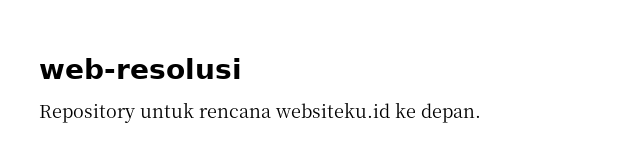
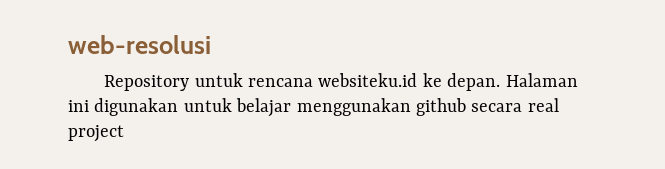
+ Halaman ini digunakan untuk belajar menggunakan github secara real project

